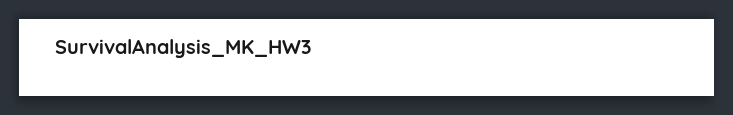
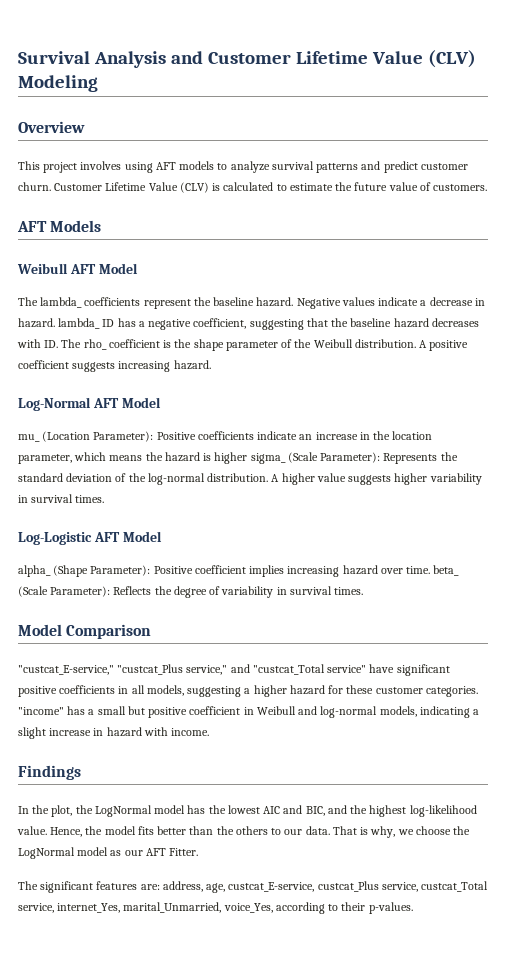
- SurvivalAnalysis_MK_HW3
+ Survival Analysis and Customer Lifetime Value (CLV) Modeling
+ Overview
+ This project involves using AFT models to analyze survival patterns and predict customer churn. Customer Lifetime Value (CLV) is calculated to estimate the future value of customers.
+ AFT Models
+ Weibull AFT Model
+ The lambda_ coefficients represent the baseline hazard. Negative values indicate a decrease in hazard. lambda_ ID has a negative coefficient, suggesting that the baseline hazard decreases with ID. The rho_ coefficient is the shape parameter of the Weibull distribution. A positive coefficient suggests increasing hazard.
+ Log-Normal AFT Model
+ mu_ (Location Parameter): Positive coefficients indicate an increase in the location parameter, which means the hazard is higher sigma_ (Scale Parameter): Represents the standard deviation of the log-normal distribution. A higher value suggests higher variability in survival times.
+ Log-Logistic AFT Model
+ alpha_ (Shape Parameter): Positive coefficient implies increasing hazard over time. beta_ (Scale Parameter): Reflects the degree of variability in survival times.
+ Model Comparison
+ "custcat_E-service," "custcat_Plus service," and "custcat_Total service" have significant positive coefficients in all models, suggesting a higher hazard for these customer categories. "income" has a small but positive coefficient in Weibull and log-normal models, indicating a slight increase in hazard with income.
+ Findings
+ In the plot, the LogNormal model has the lowest AIC and BIC, and the highest log-likelihood value. Hence, the model fits better than the others to our data. That is why, we choose the LogNormal model as our AFT Fitter.
+ The significant features are: address, age, custcat_E-service, custcat_Plus service, custcat_Total service, internet_Yes, marital_Unmarried, voice_Yes, according to their p-values.

